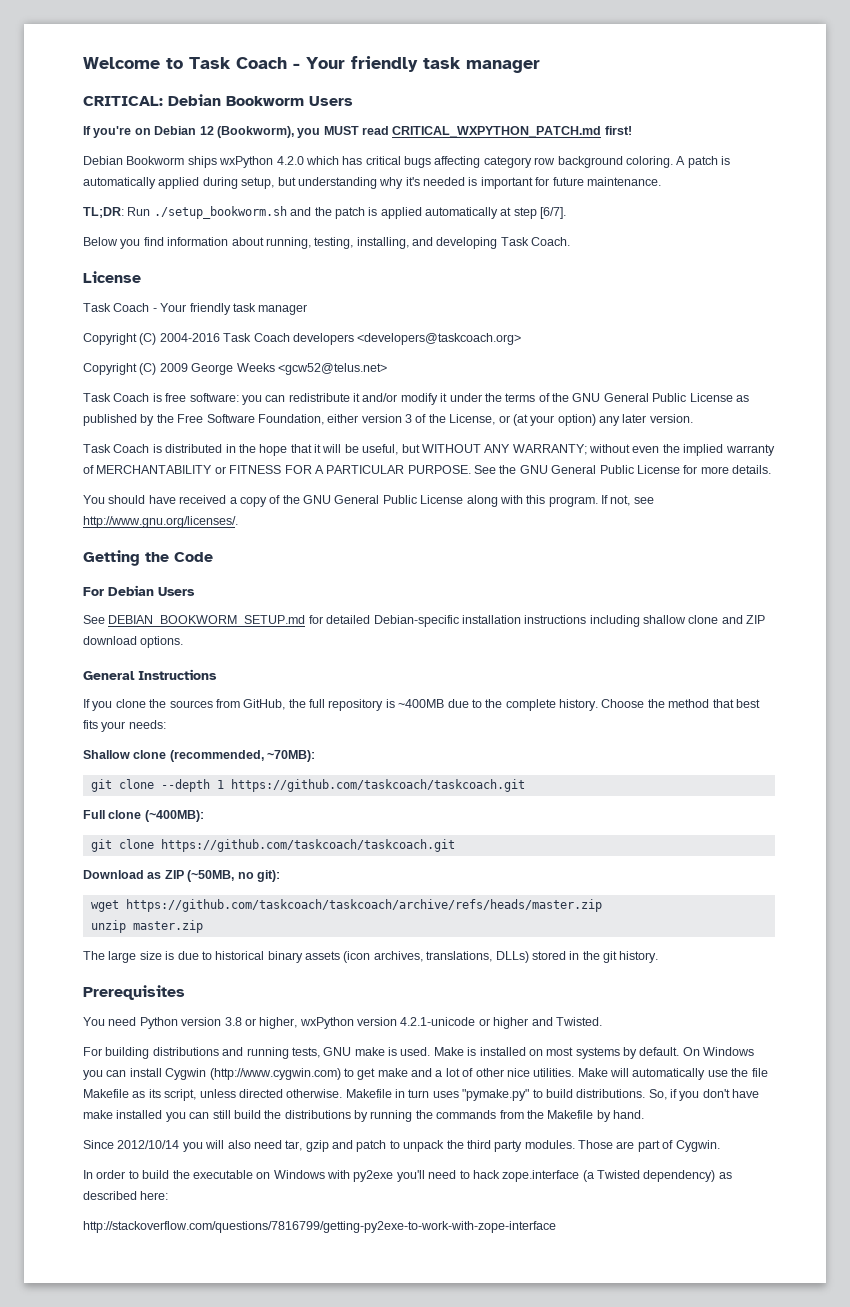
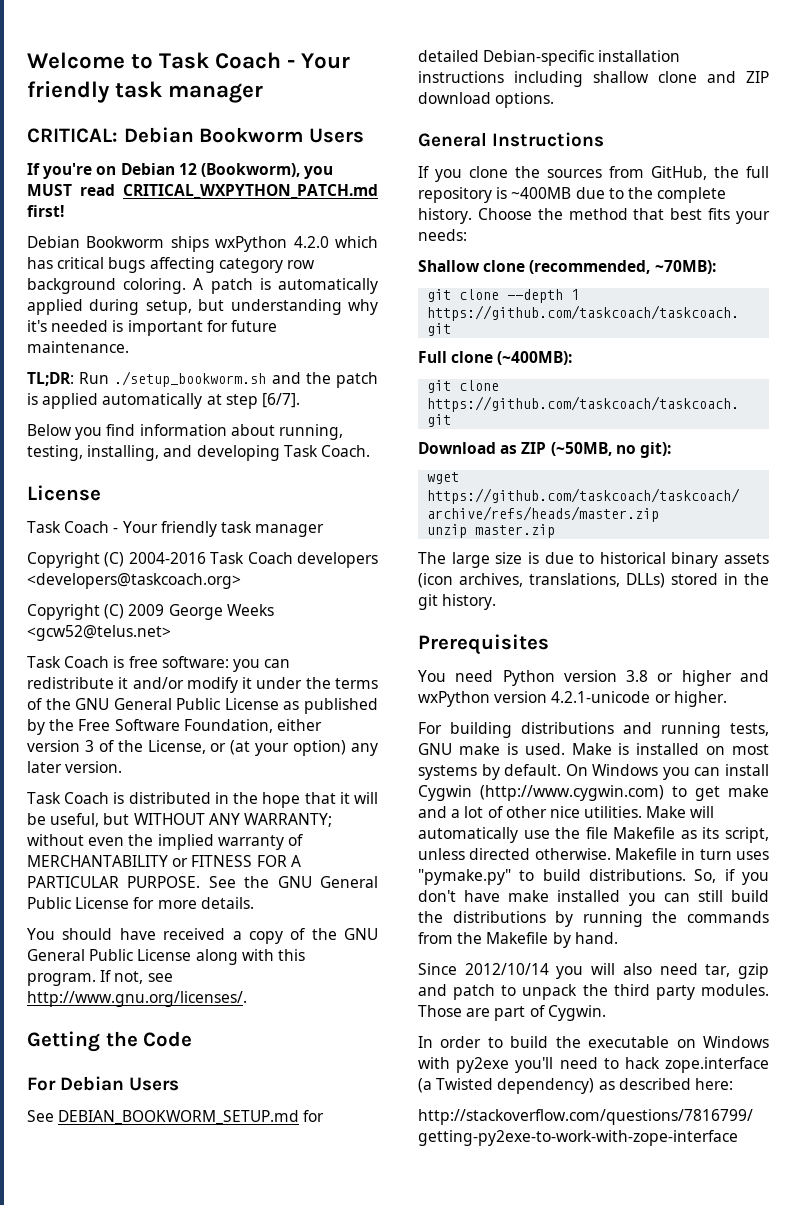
- You need Python version 3.8 or higher, wxPython version 4.2.1-unicode or higher and Twisted.
+ You need Python version 3.8 or higher and wxPython version 4.2.1-unicode or higher.

